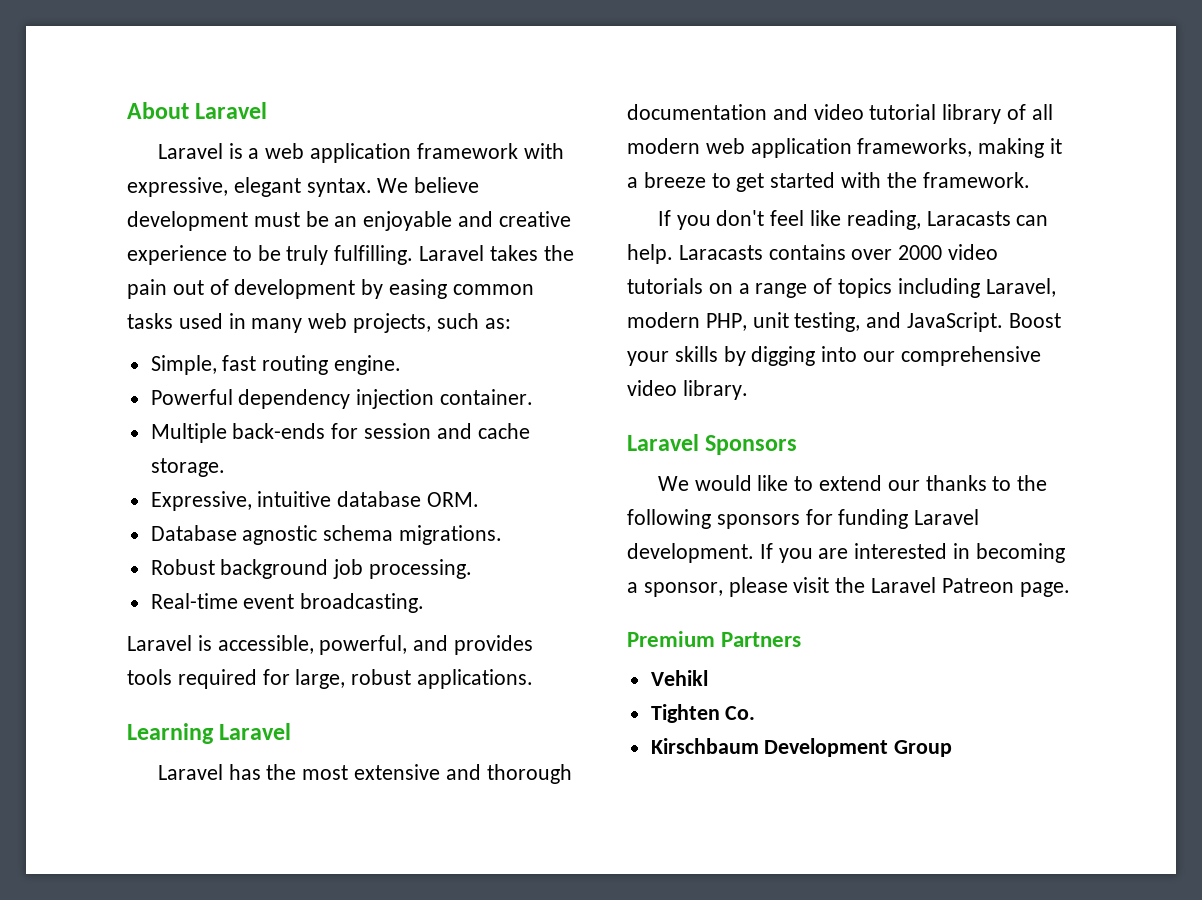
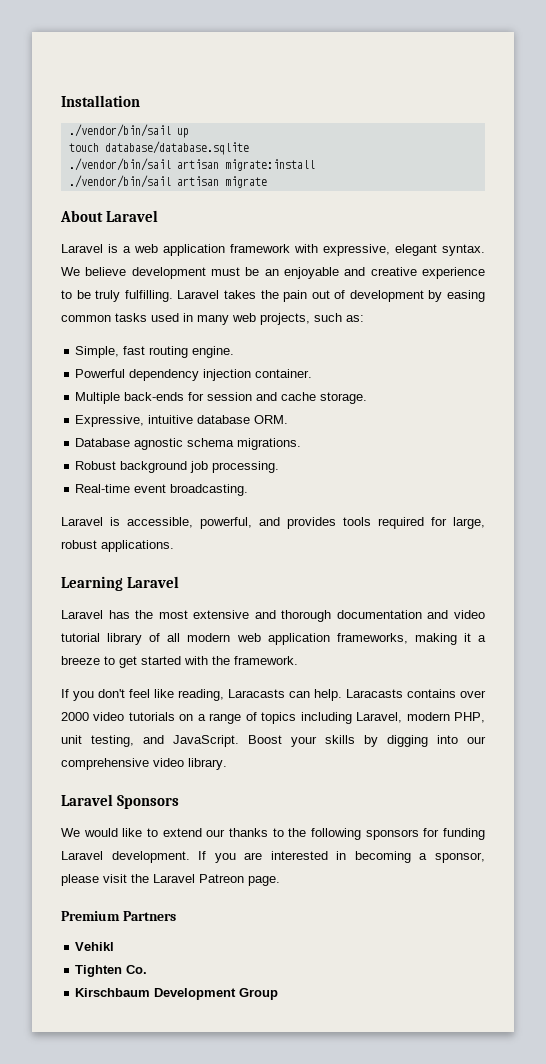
+ Installation
+ ./vendor/bin/sail up
+ touch database/database.sqlite
+ ./vendor/bin/sail artisan migrate:install
+ ./vendor/bin/sail artisan migrate

